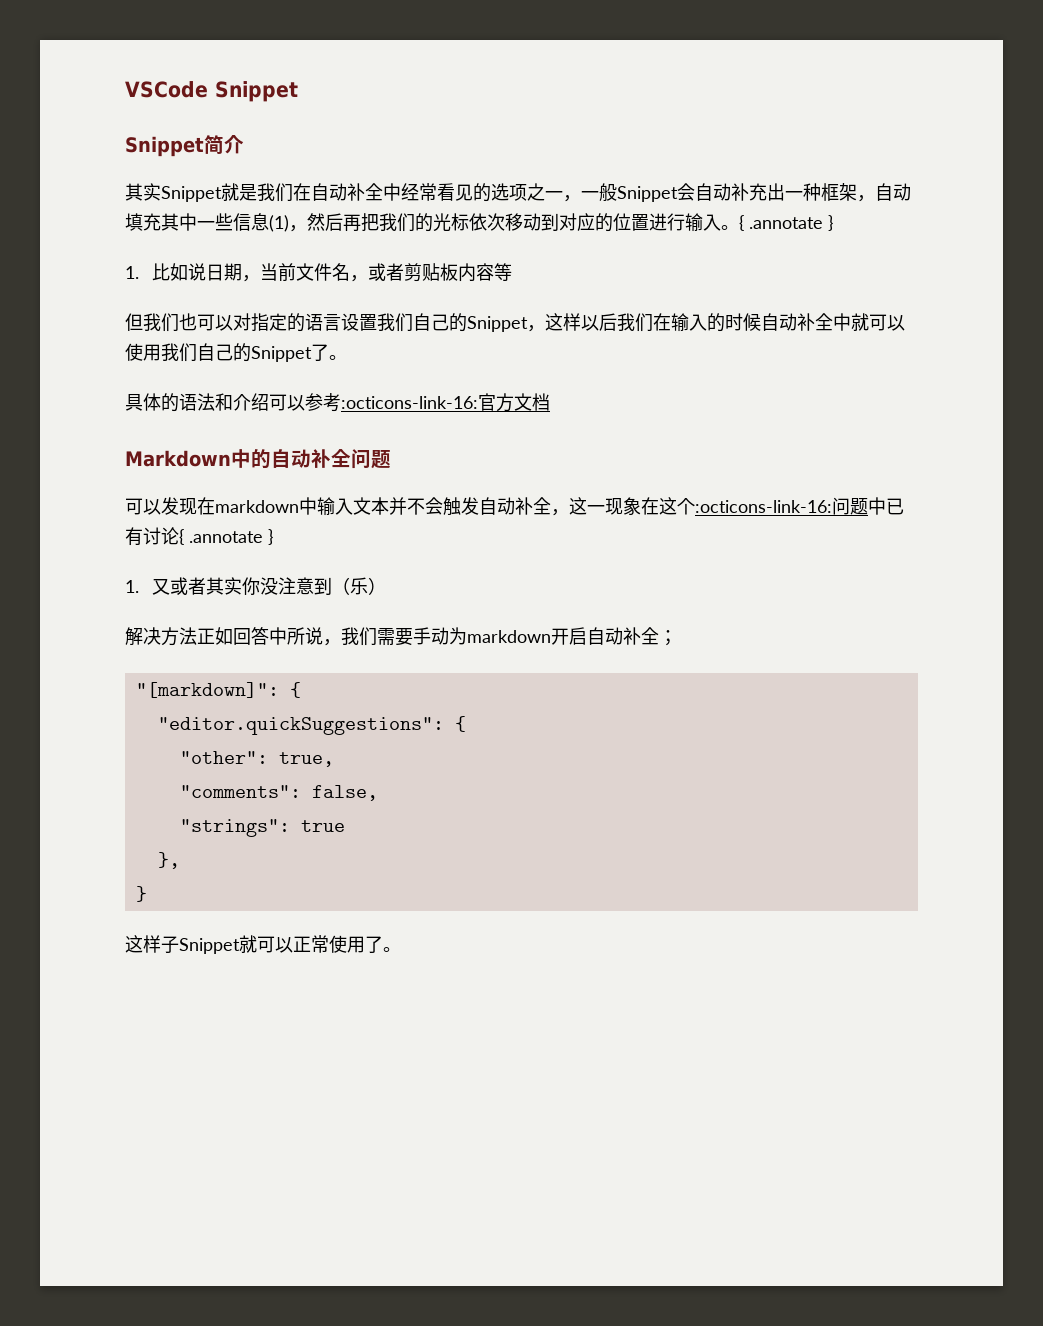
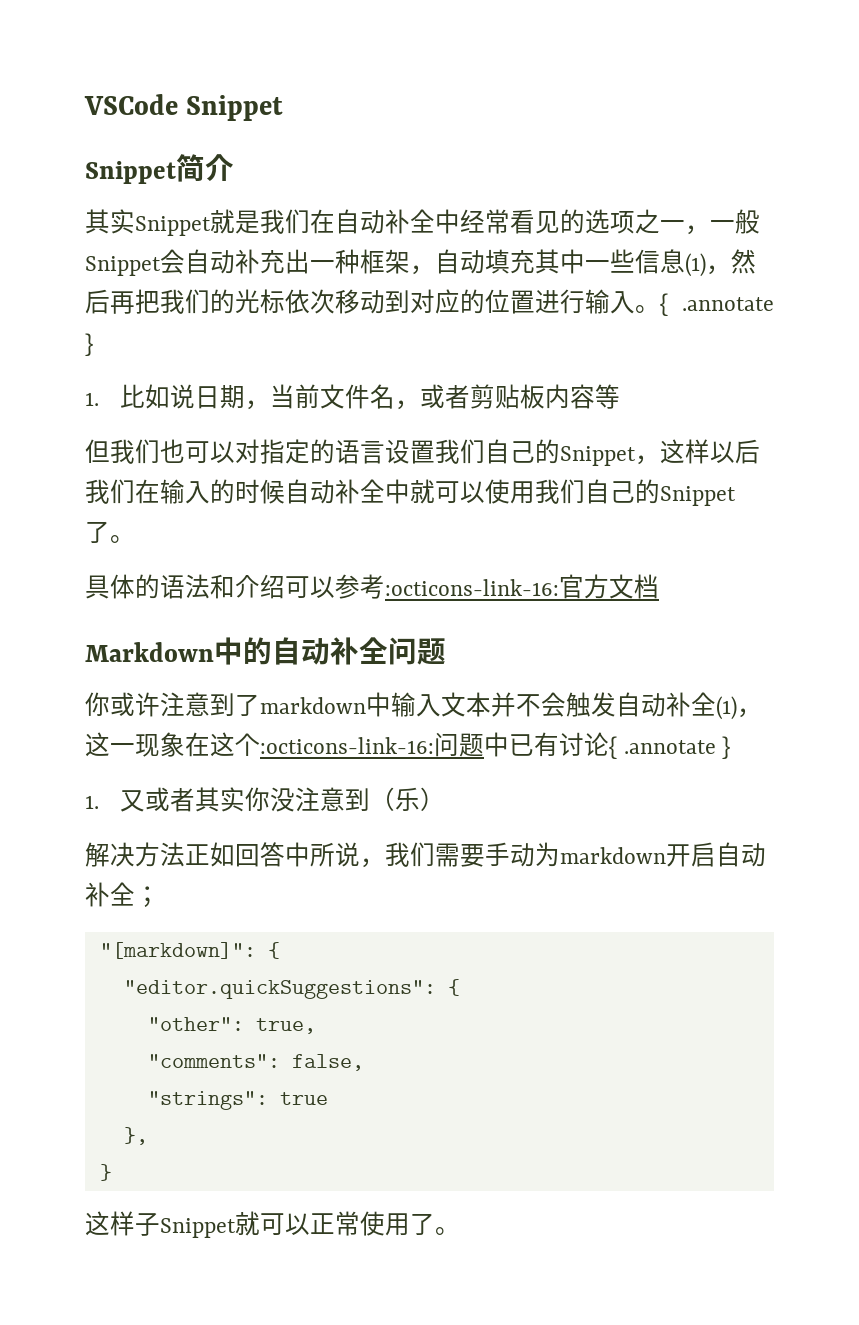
- 可以发现在markdown中输入文本并不会触发自动补全，这一现象在这个:octicons-link-16:问题中已有讨论{ .annotate }
+ 你或许注意到了markdown中输入文本并不会触发自动补全(1)，这一现象在这个:octicons-link-16:问题中已有讨论{ .annotate }

